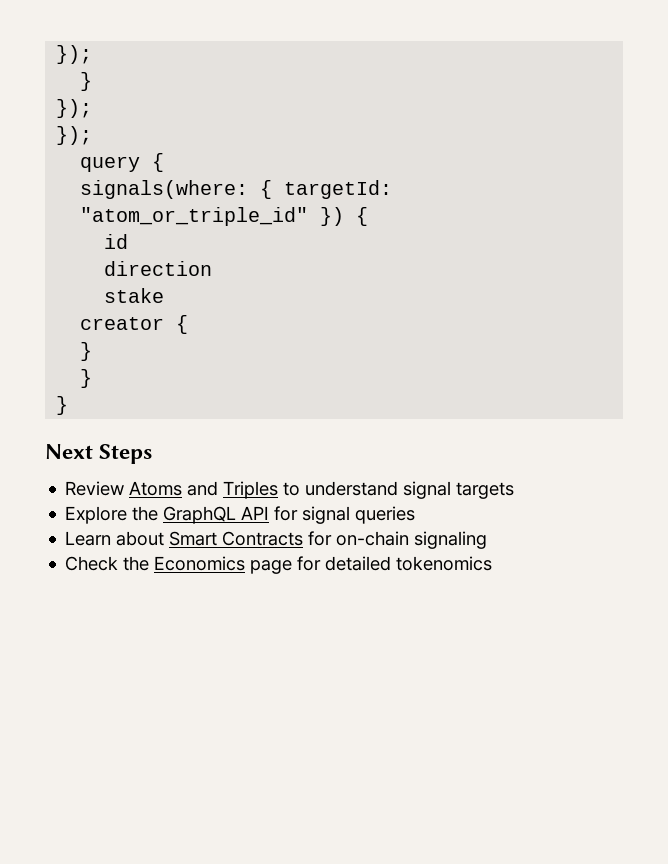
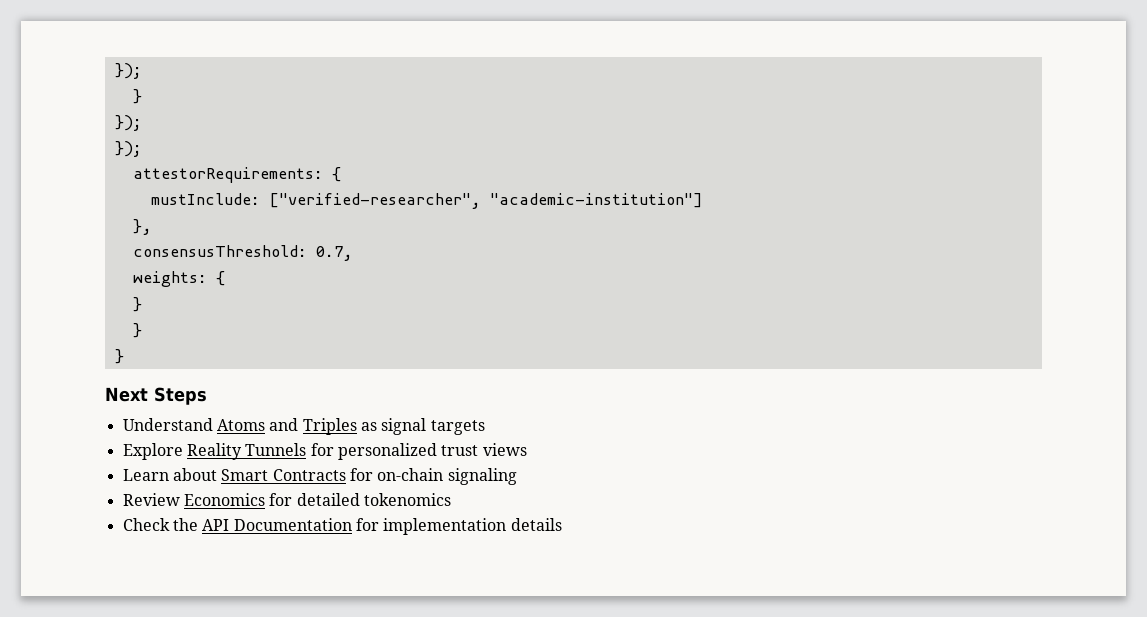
- query {
- signals(where: { targetId: "atom_or_triple_id" }) {
- id
- direction
- stake
- creator {
+ attestorRequirements: {
+ mustInclude: ["verified-researcher", "academic-institution"]
+ },
+ consensusThreshold: 0.7,
+ weights: {
- Review Atoms and Triples to understand signal targets
+ Understand Atoms and Triples as signal targets
- Explore the GraphQL API for signal queries
+ Explore Reality Tunnels for personalized trust views
- Check the Economics page for detailed tokenomics
+ Review Economics for detailed tokenomics
+ Check the API Documentation for implementation details

